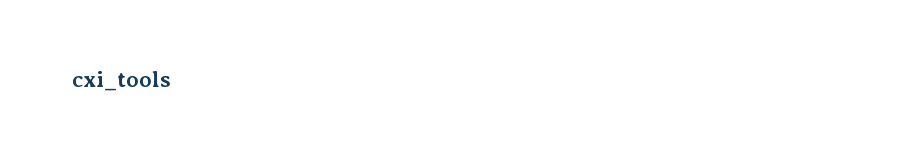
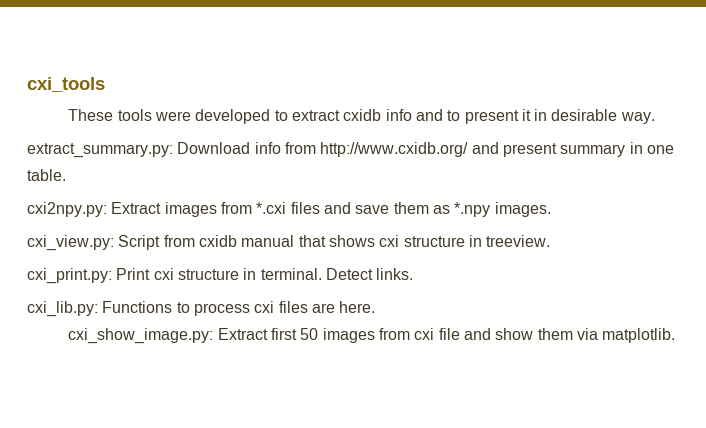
+ These tools were developed to extract cxidb info and to present it in desirable way.
+ extract_summary.py: Download info from http://www.cxidb.org/ and present summary in one table.
+ cxi2npy.py: Extract images from *.cxi files and save them as *.npy images.
+ cxi_view.py: Script from cxidb manual that shows cxi structure in treeview.
+ cxi_print.py: Print cxi structure in terminal. Detect links.
+ cxi_lib.py: Functions to process cxi files are here.
+ cxi_show_image.py: Extract first 50 images from cxi file and show them via matplotlib.

